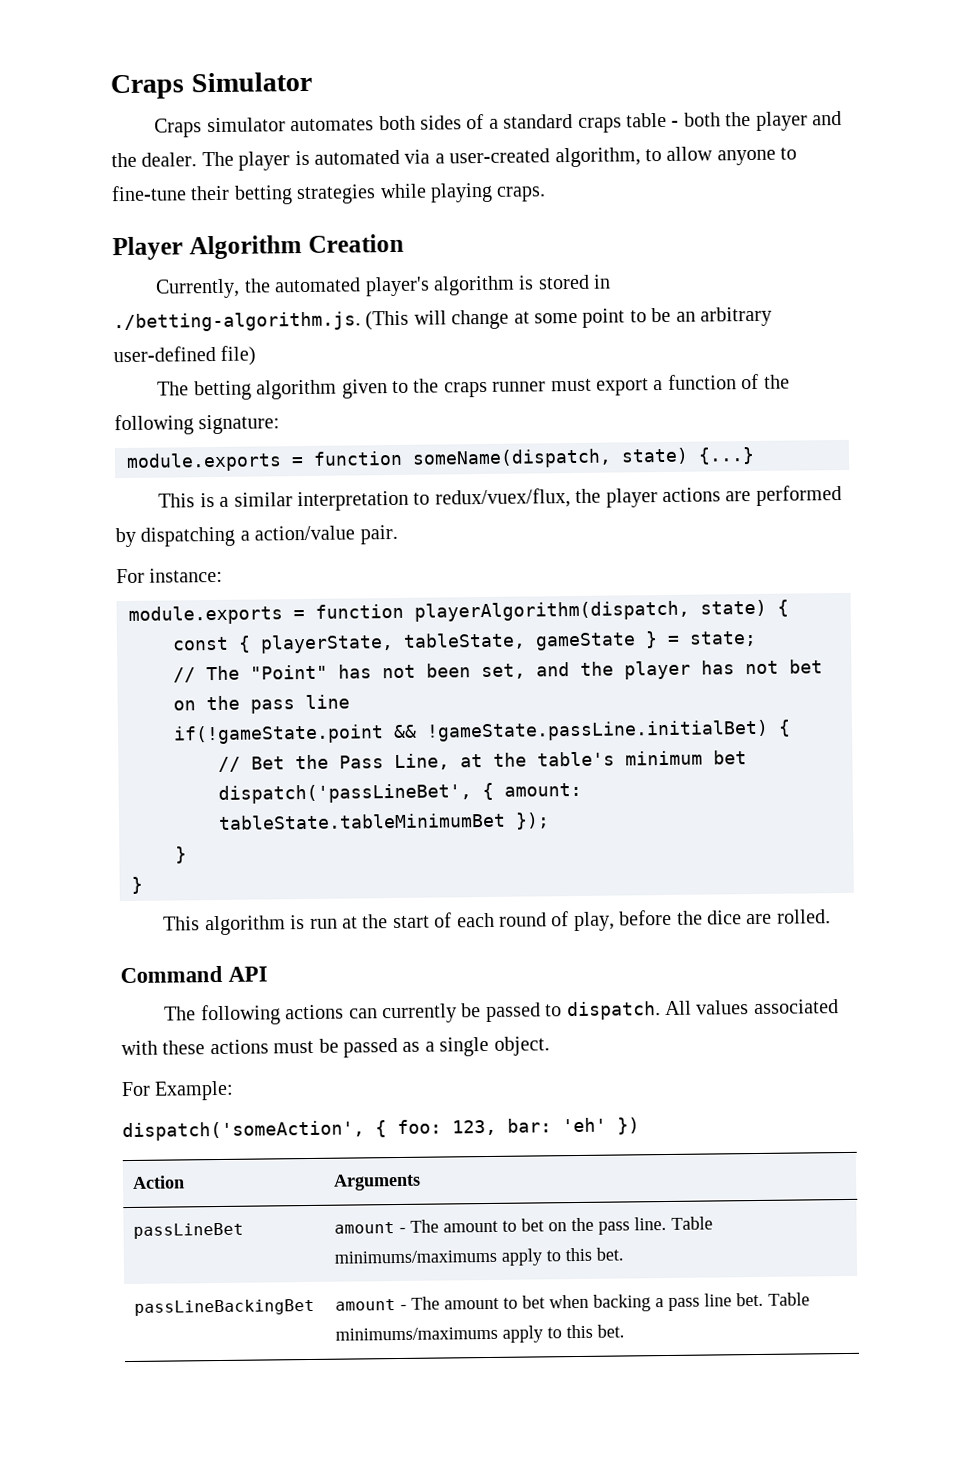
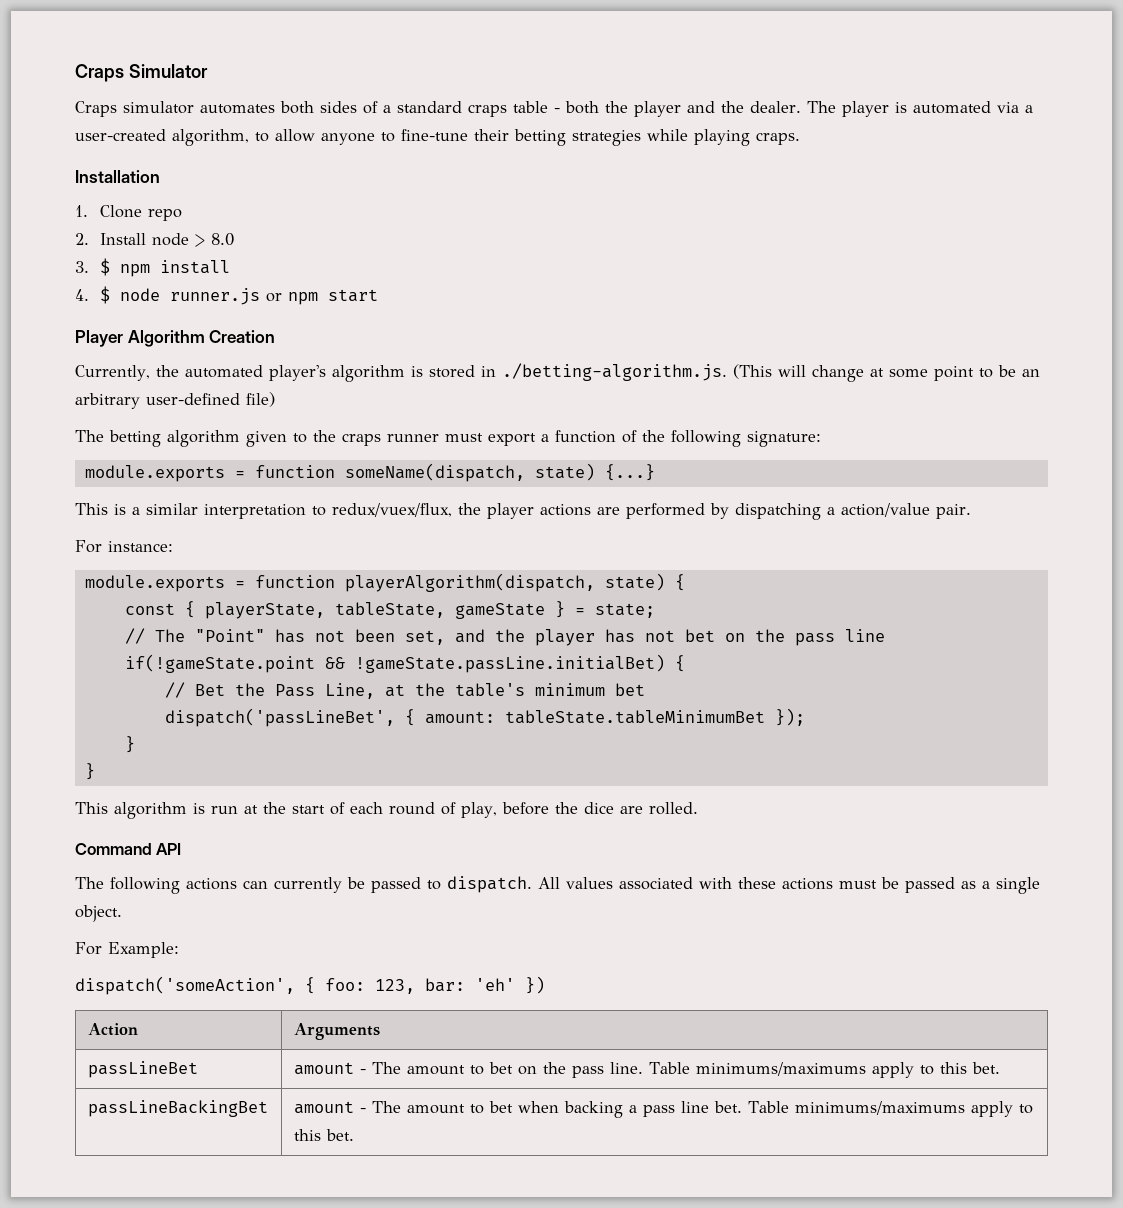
+ Installation
+ 1. Clone repo
+ 2. Install node > 8.0
+ 3. $ npm install
+ 4. $ node runner.js or npm start

